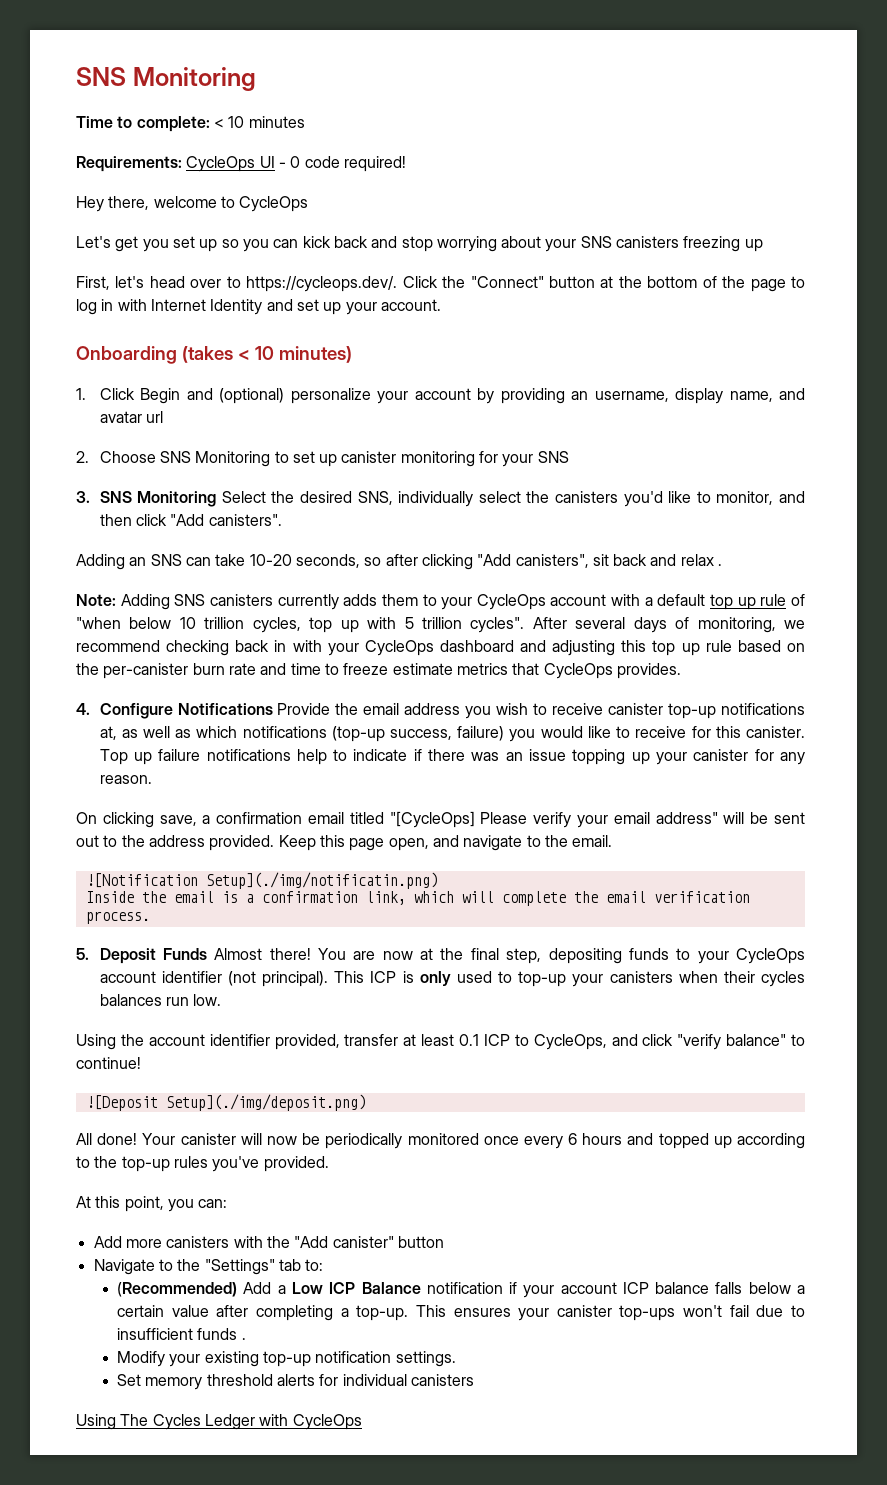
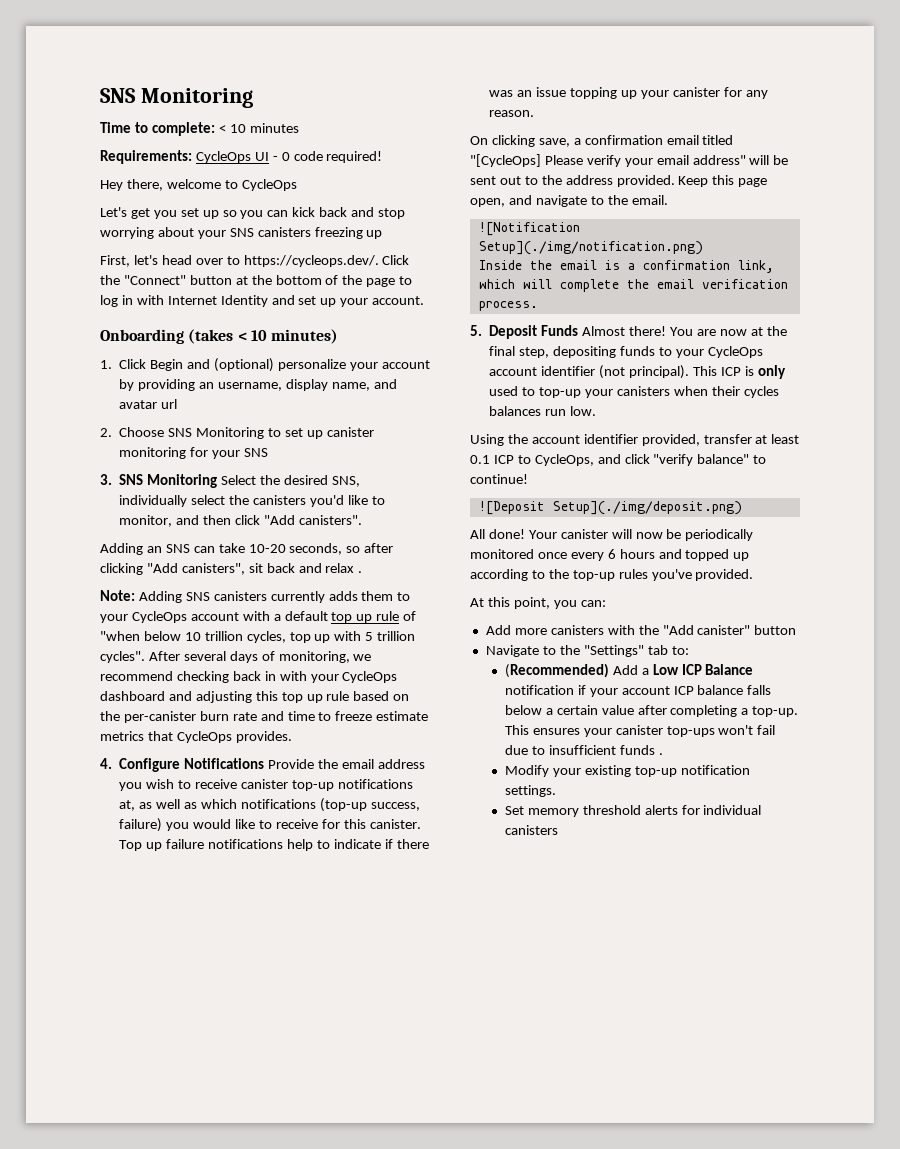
- ![Notification Setup](./img/notificatin.png)
+ ![Notification Setup](./img/notification.png)
- Using The Cycles Ledger with CycleOps

